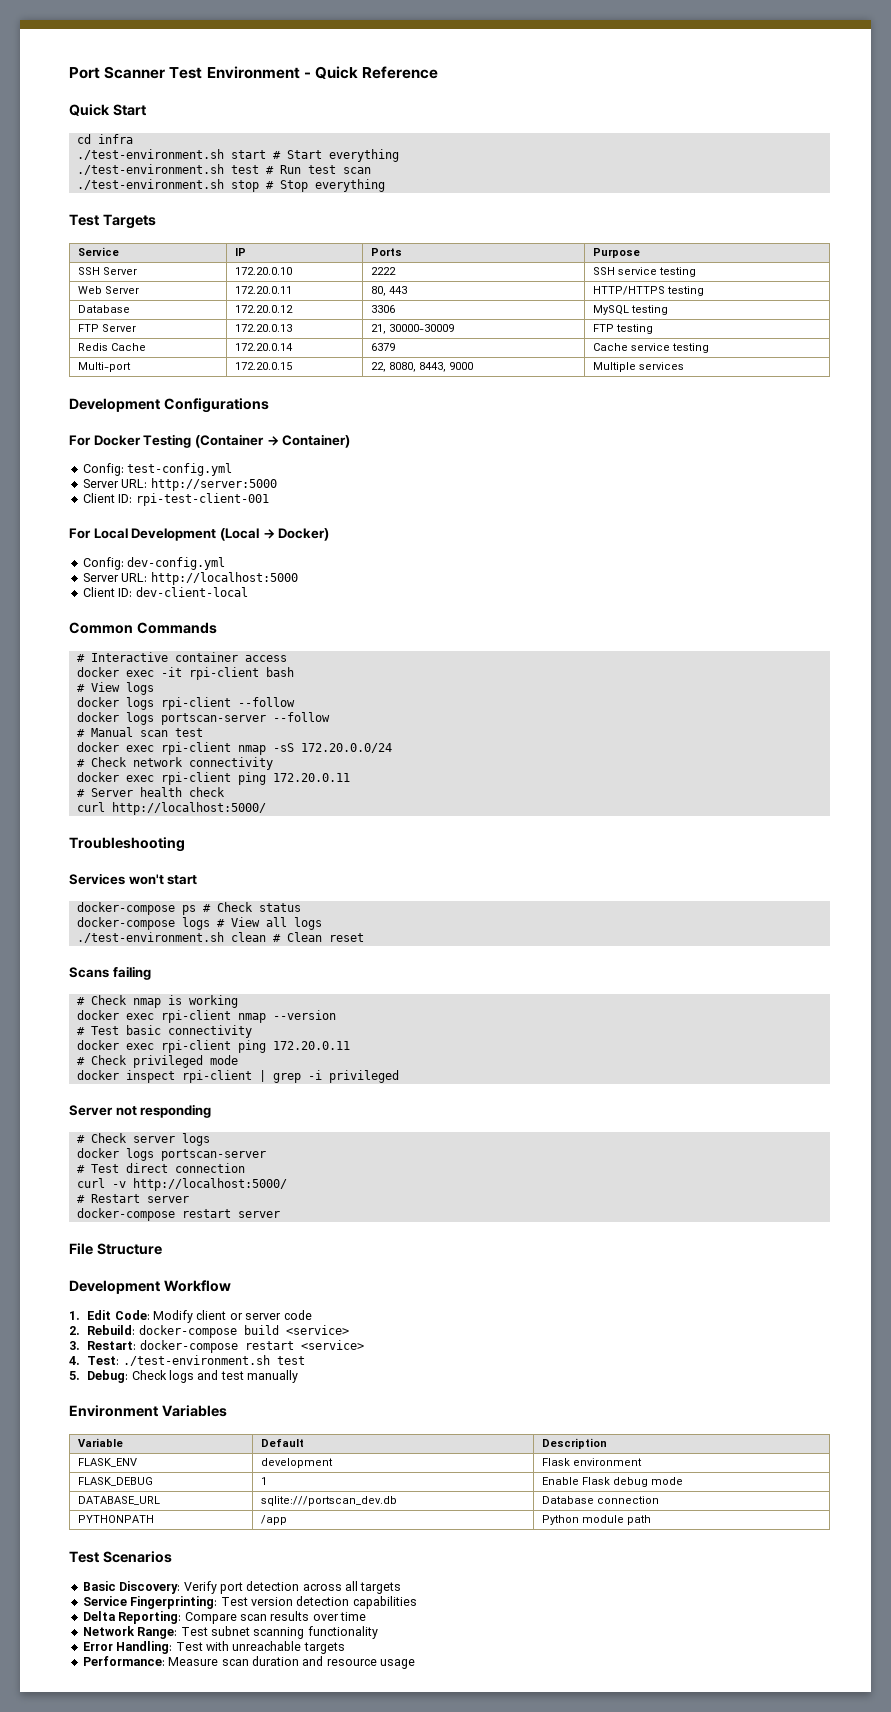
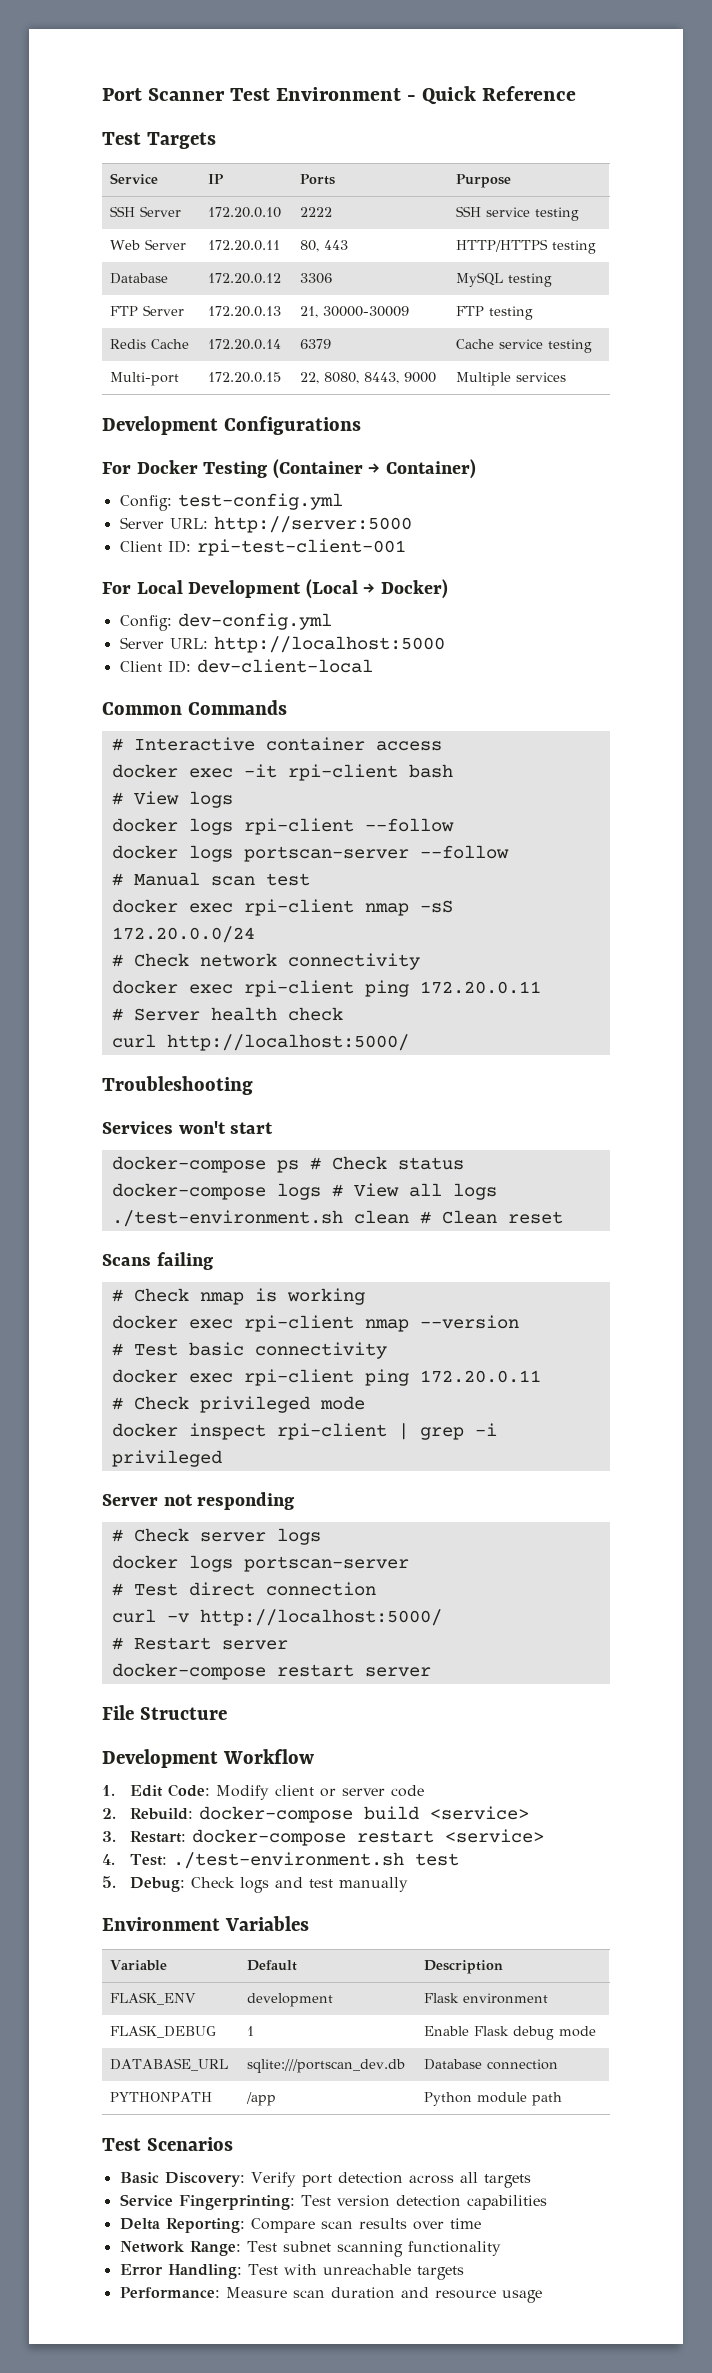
- Quick Start
- cd infra
- ./test-environment.sh start # Start everything
- ./test-environment.sh test # Run test scan
- ./test-environment.sh stop # Stop everything

